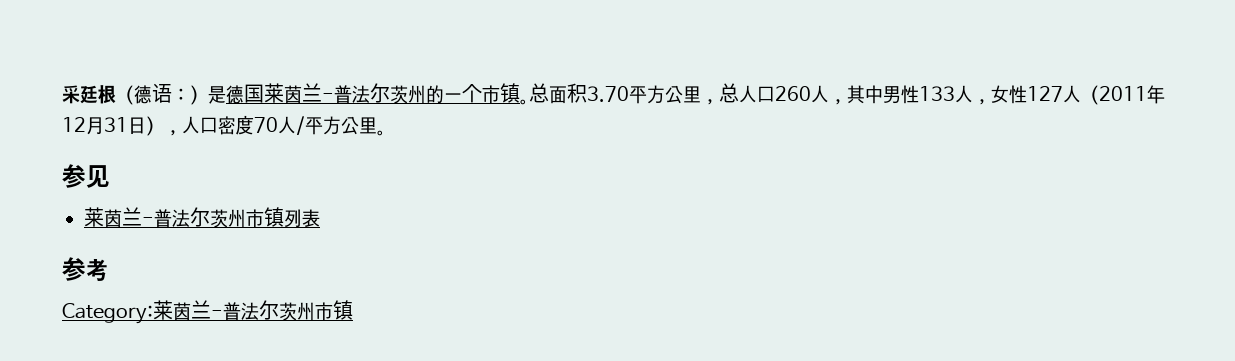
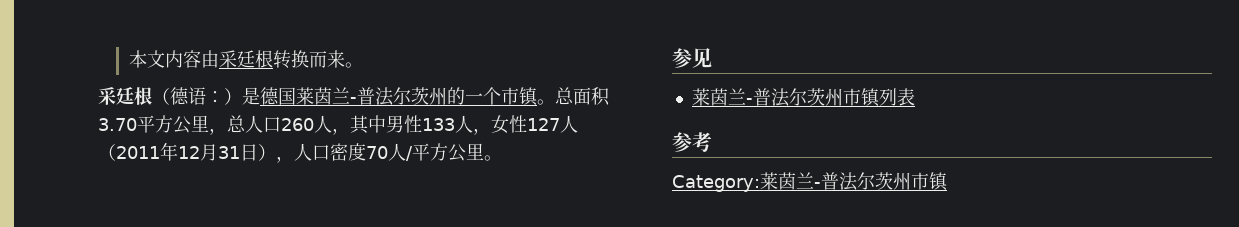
+ 本文内容由采廷根转换而来。

